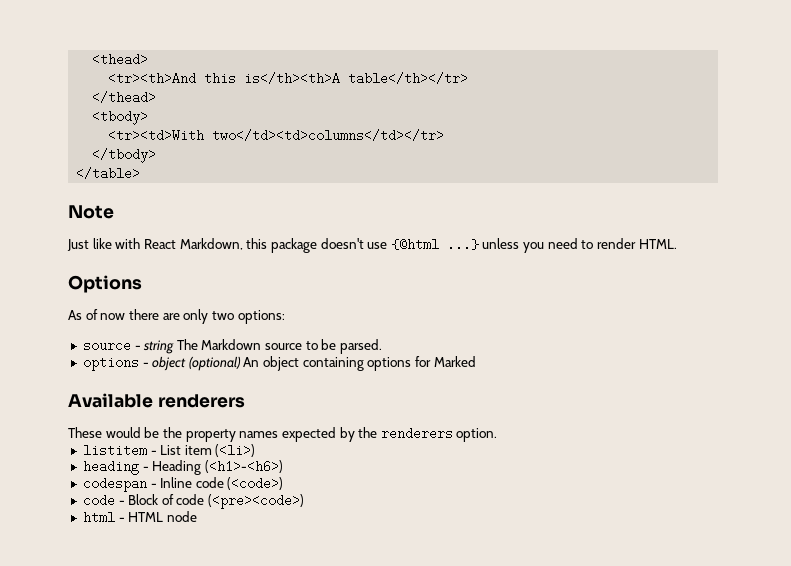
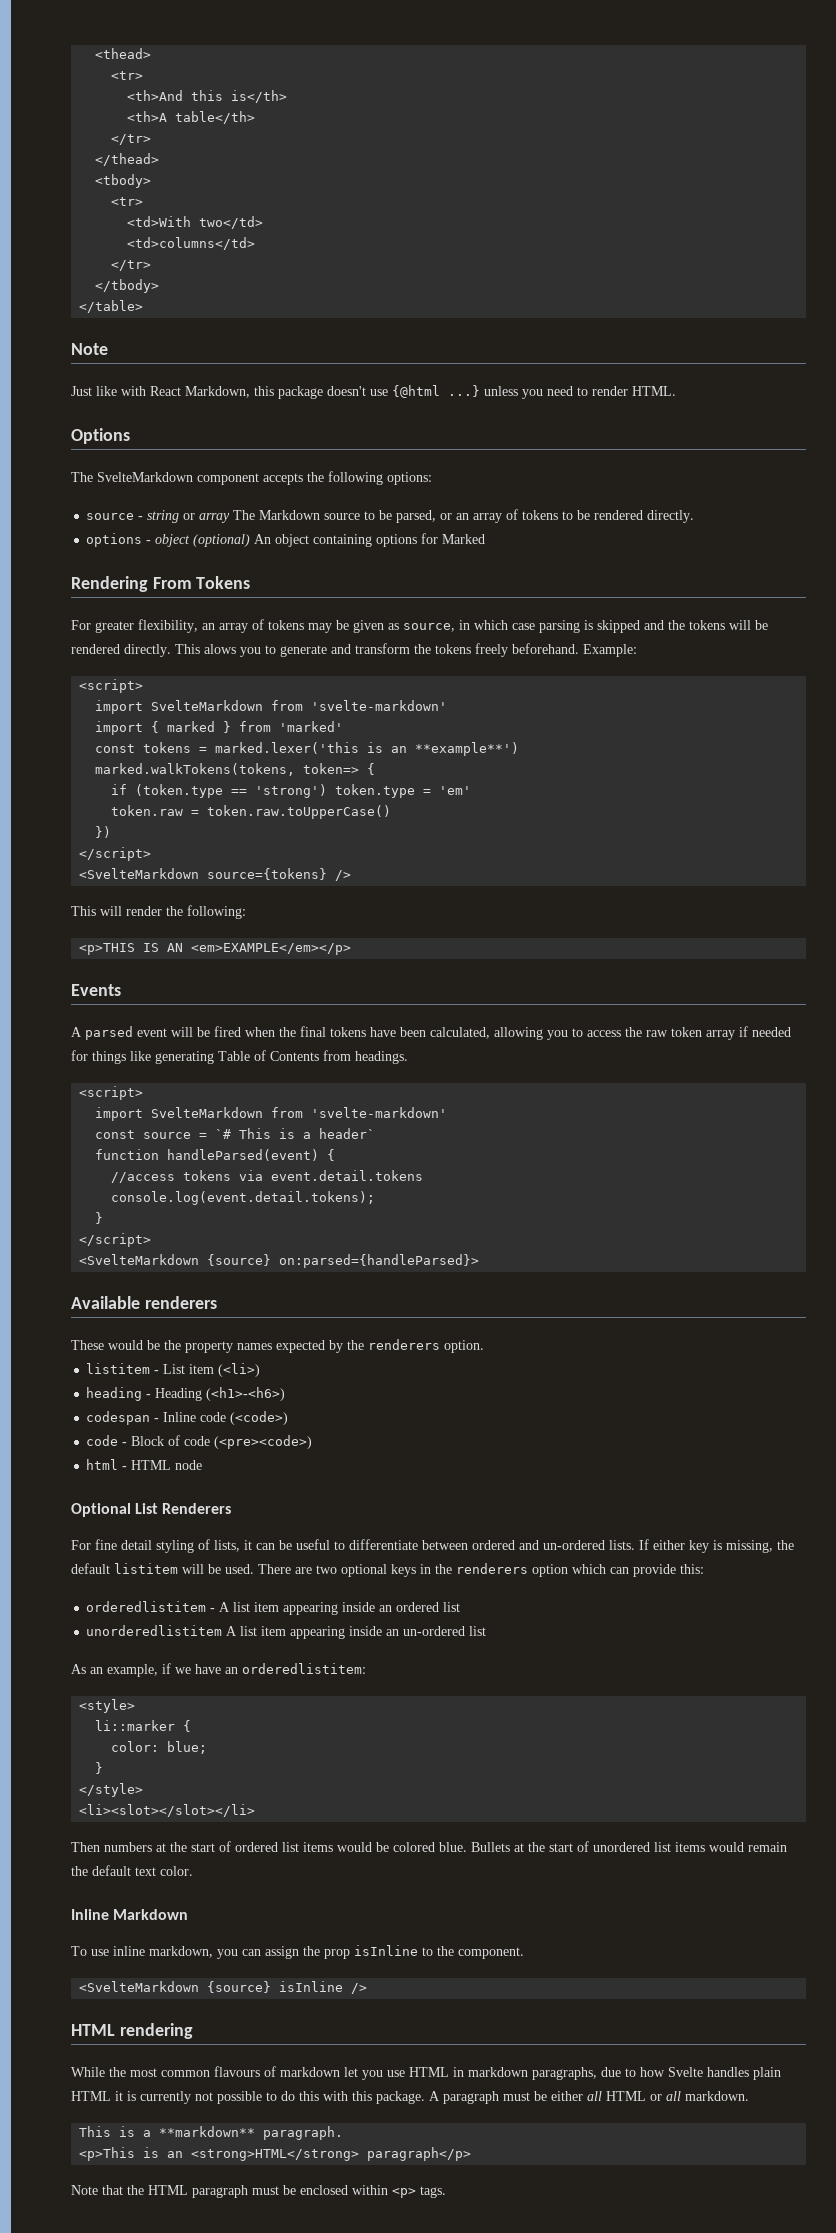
  <thead>
- <tr><th>And this is</th><th>A table</th></tr>
+ <tr>
+ <th>And this is</th>
+ <th>A table</th>
+ </tr>
  </thead>
  <tbody>
- <tr><td>With two</td><td>columns</td></tr>
+ <tr>
+ <td>With two</td>
+ <td>columns</td>
+ </tr>
- As of now there are only two options:
+ The SvelteMarkdown component accepts the following options:
- source - string The Markdown source to be parsed.
+ source - string or array The Markdown source to be parsed, or an array of tokens to be rendered directly.
+ Rendering From Tokens
+ For greater flexibility, an array of tokens may be given as source, in which case parsing is skipped and the tokens will be rendered directly. This alows you to generate and transform the tokens freely beforehand. Example:
+ <script>
+ import SvelteMarkdown from 'svelte-markdown'
+ import { marked } from 'marked'
+ const tokens = marked.lexer('this is an **example**')
+ marked.walkTokens(tokens, token=> {
+ if (token.type == 'strong') token.type = 'em'
+ token.raw = token.raw.toUpperCase()
+ })
+ </script>
+ <SvelteMarkdown source={tokens} />
+ This will render the following:
+ <p>THIS IS AN <em>EXAMPLE</em></p>
+ Events
+ A parsed event will be fired when the final tokens have been calculated, allowing you to access the raw token array if needed for things like generating Table of Contents from headings.
+ <script>
+ import SvelteMarkdown from 'svelte-markdown'
+ const source = `# This is a header`
+ function handleParsed(event) {
+ //access tokens via event.detail.tokens
+ console.log(event.detail.tokens);
+ }
+ </script>
+ <SvelteMarkdown {source} on:parsed={handleParsed}>
+ Optional List Renderers
+ For fine detail styling of lists, it can be useful to differentiate between ordered and un-ordered lists. If either key is missing, the default listitem will be used. There are two optional keys in the renderers option which can provide this:
+ orderedlistitem - A list item appearing inside an ordered list
+ unorderedlistitem A list item appearing inside an un-ordered list
+ As an example, if we have an orderedlistitem:
+ <style>
+ li::marker {
+ color: blue;
+ }
+ </style>
+ <li><slot></slot></li>
+ Then numbers at the start of ordered list items would be colored blue. Bullets at the start of unordered list items would remain the default text color.
+ Inline Markdown
+ To use inline markdown, you can assign the prop isInline to the component.
+ <SvelteMarkdown {source} isInline />
+ HTML rendering
+ While the most common flavours of markdown let you use HTML in markdown paragraphs, due to how Svelte handles plain HTML it is currently not possible to do this with this package. A paragraph must be either all HTML or all markdown.
+ This is a **markdown** paragraph.
+ <p>This is an <strong>HTML</strong> paragraph</p>
+ Note that the HTML paragraph must be enclosed within <p> tags.

